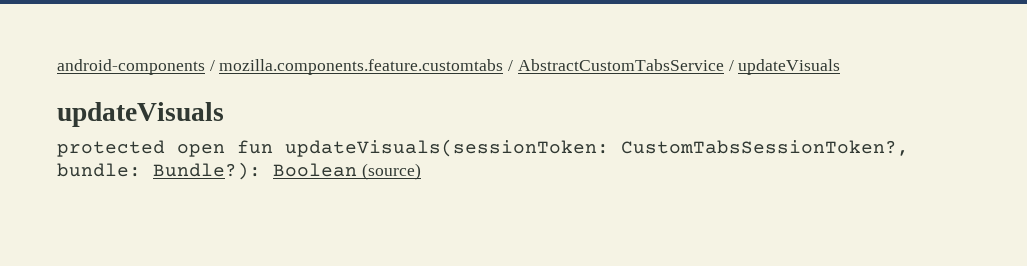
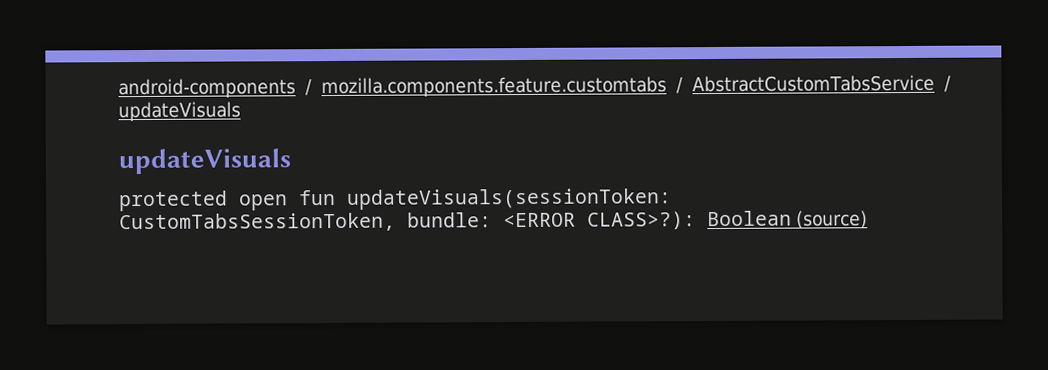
- protected open fun updateVisuals(sessionToken: CustomTabsSessionToken?, bundle: Bundle?): Boolean (source)
+ protected open fun updateVisuals(sessionToken: CustomTabsSessionToken, bundle: <ERROR CLASS>?): Boolean (source)

